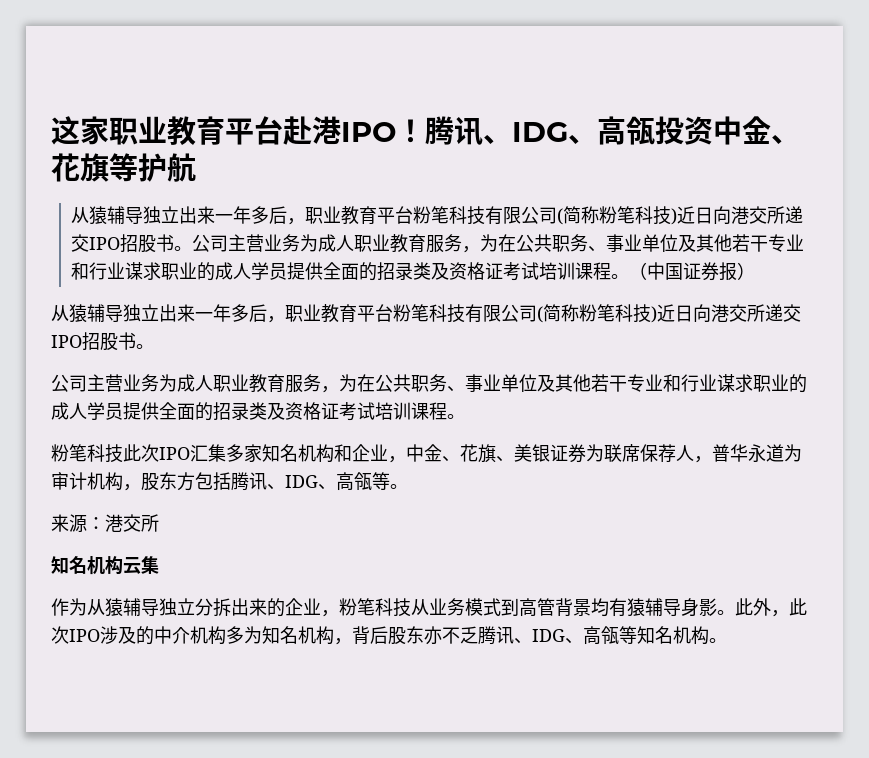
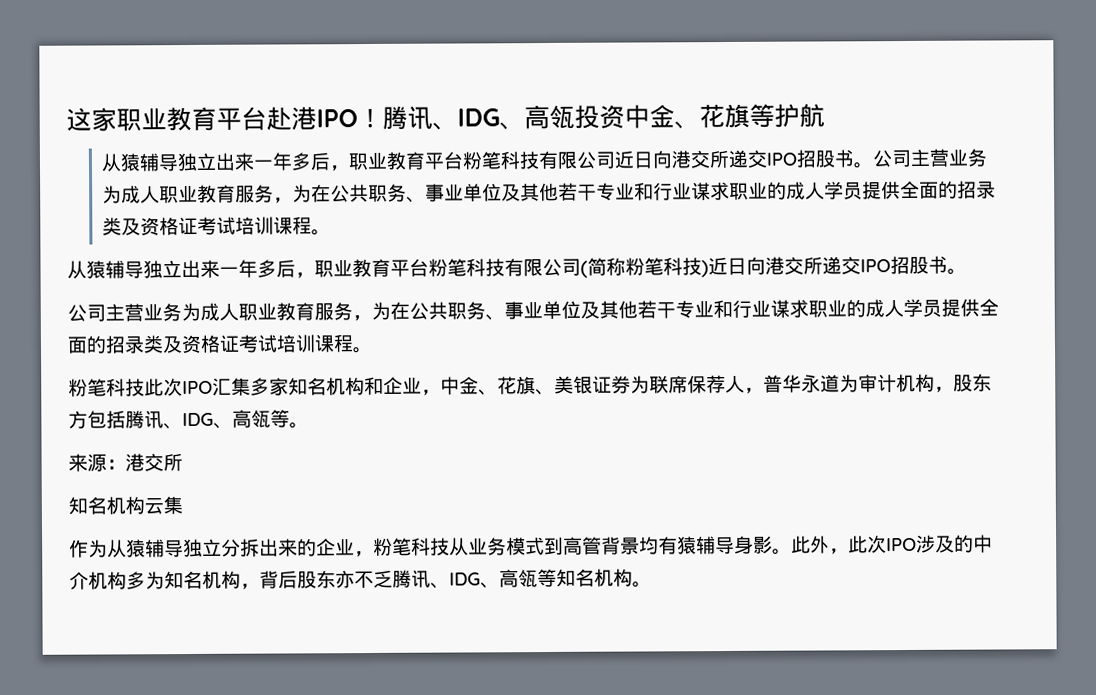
  腾讯、IDG、高瓴投资中金、花旗等护航
- 从猿辅导独立出来一年多后，职业教育平台粉笔科技有限公司(简称粉笔科技)近日向港交所递交IPO招股书。
+ 从猿辅导独立出来一年多后，职业教育平台粉笔科技有限公司近日向港交所递交IPO招股书。
- （中国证券报）

